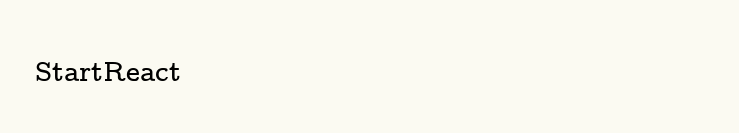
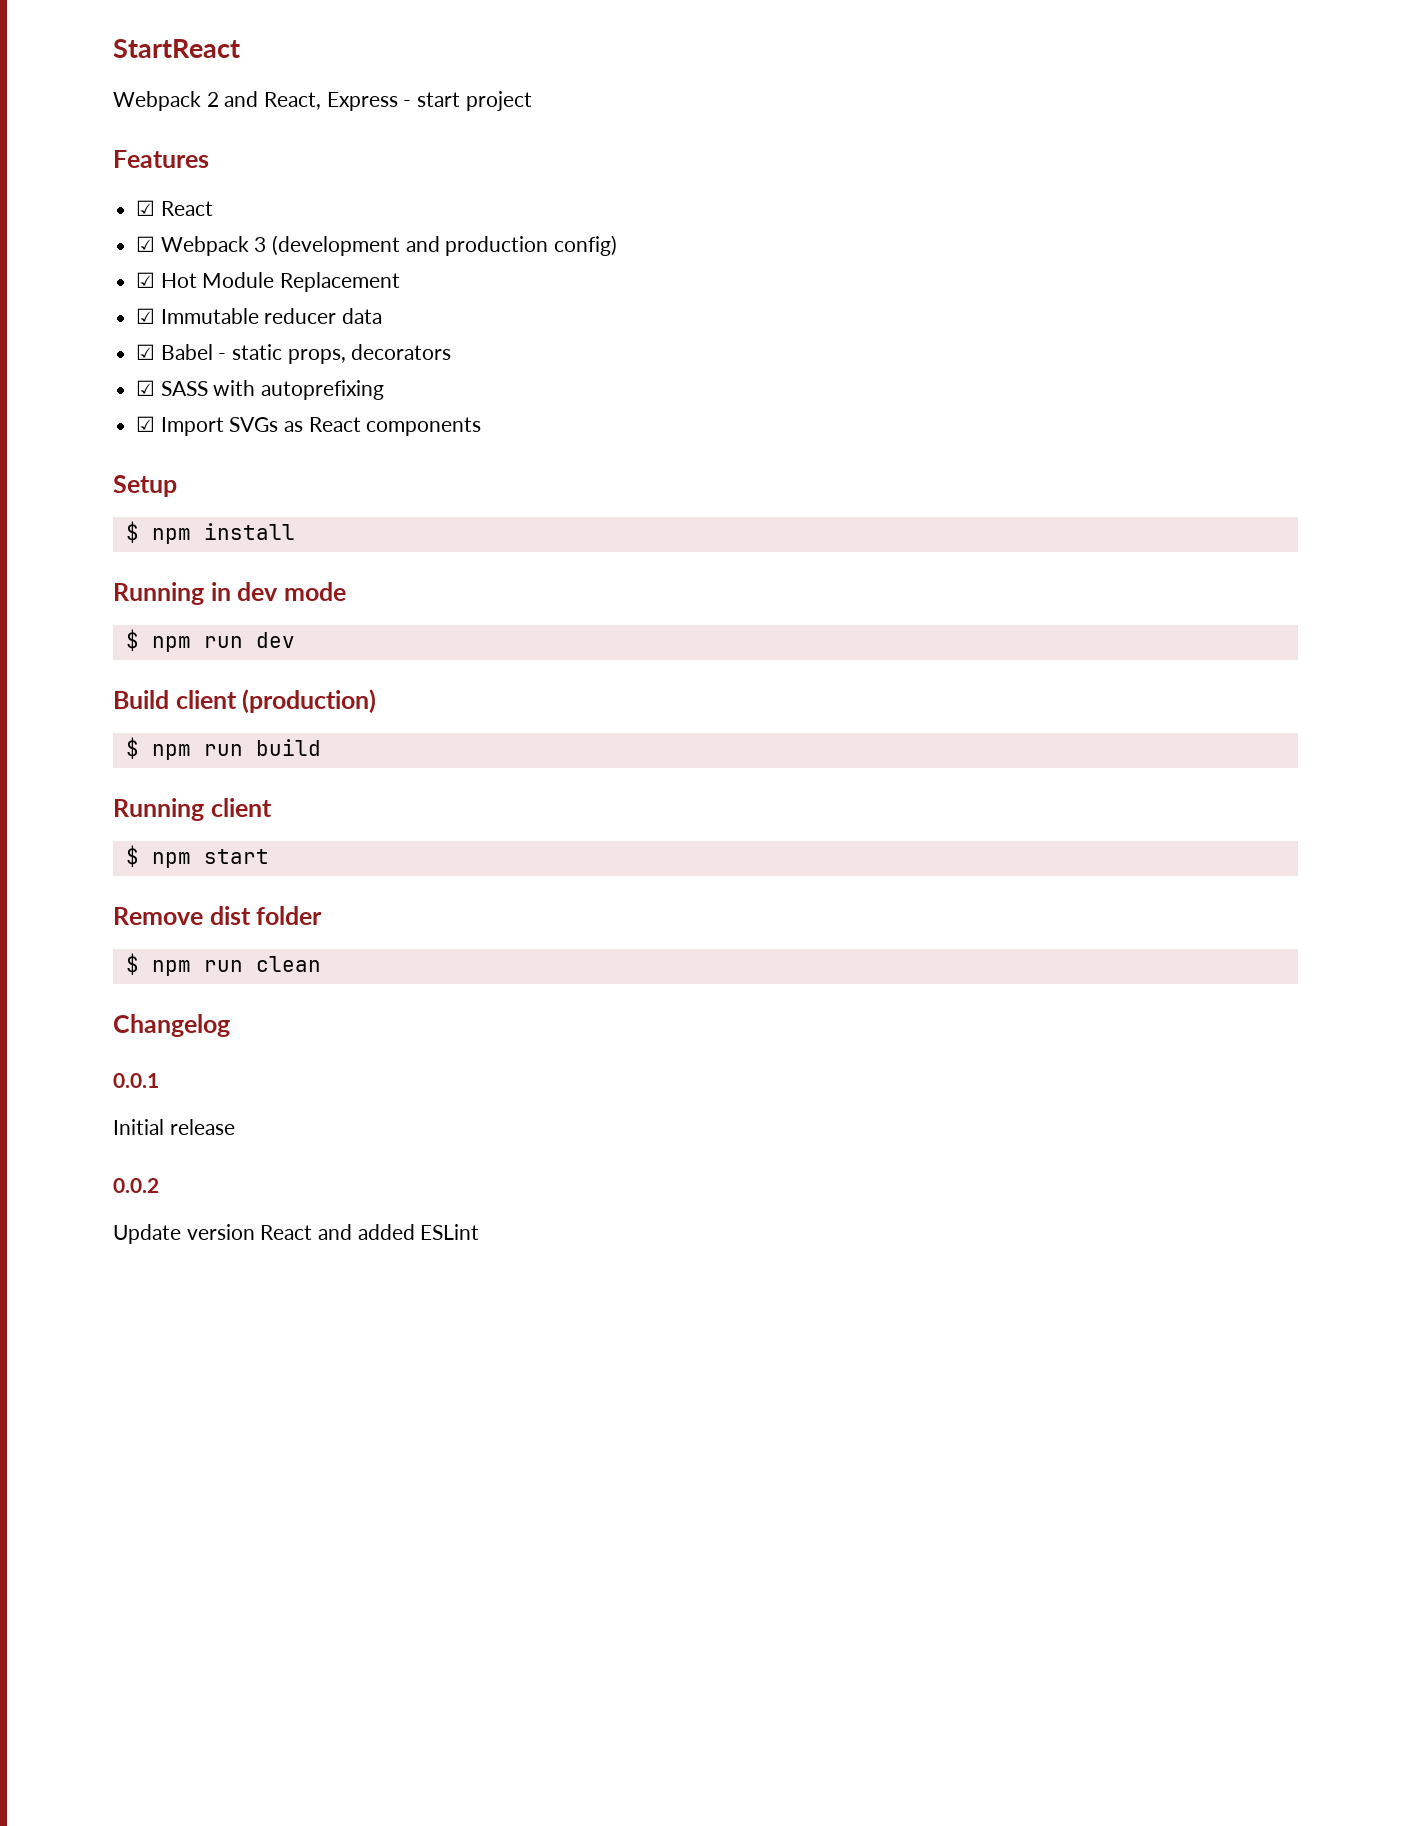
+ Webpack 2 and React, Express - start project
+ Features
+ ☑ React
+ ☑ Webpack 3 (development and production config)
+ ☑ Hot Module Replacement
+ ☑ Immutable reducer data
+ ☑ Babel - static props, decorators
+ ☑ SASS with autoprefixing
+ ☑ Import SVGs as React components
+ Setup
+ $ npm install
+ Running in dev mode
+ $ npm run dev
+ Build client (production)
+ $ npm run build
+ Running client
+ $ npm start
+ Remove dist folder
+ $ npm run clean
+ Changelog
+ 0.0.1
+ Initial release
+ 0.0.2
+ Update version React and added ESLint

